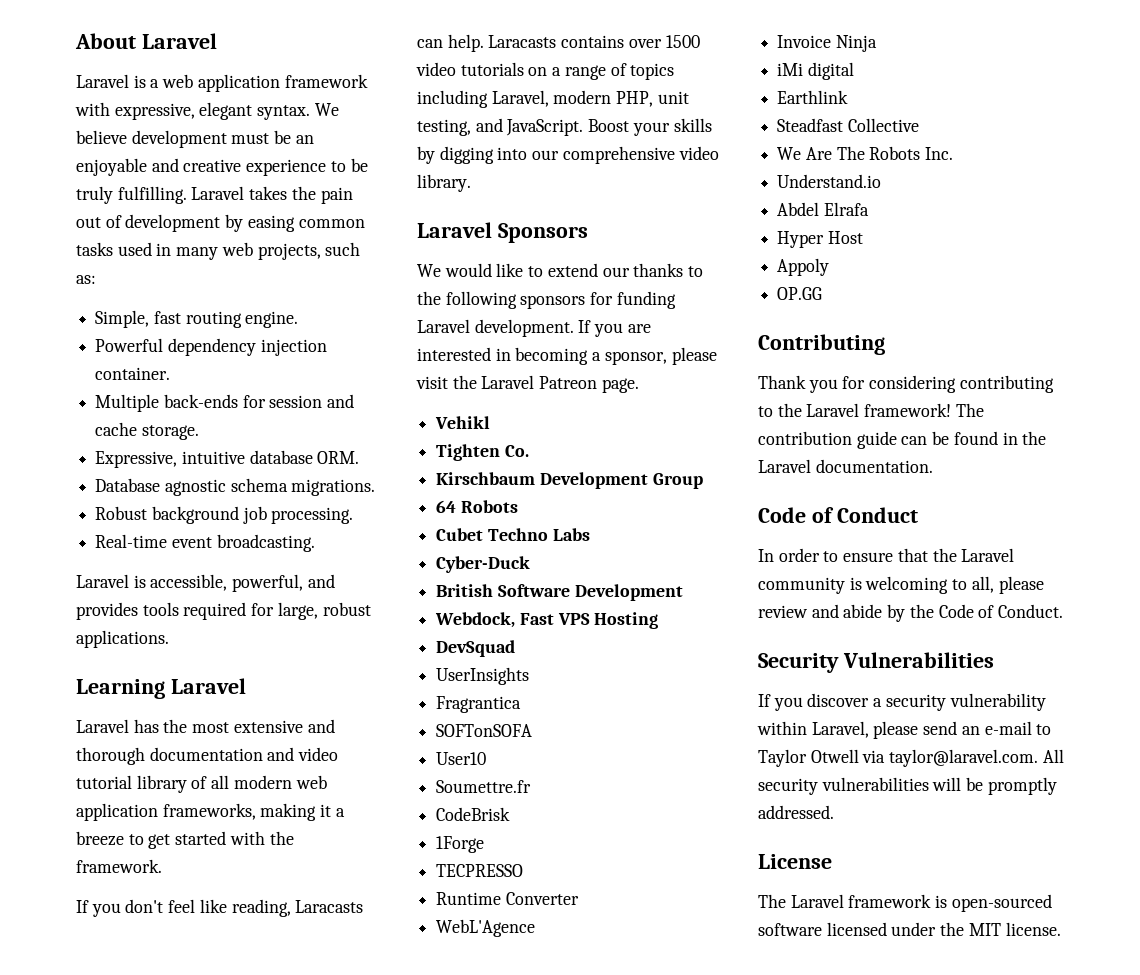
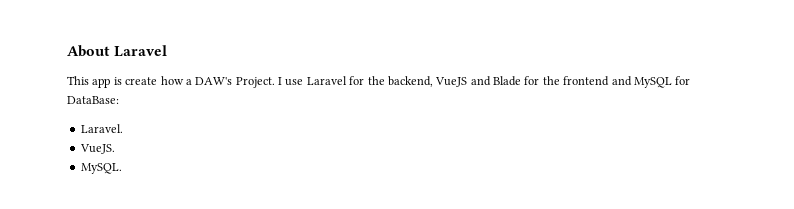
- Laravel is a web application framework with expressive, elegant syntax. We believe development must be an enjoyable and creative experience to be truly fulfilling. Laravel takes the pain out of development by easing common tasks used in many web projects, such as:
- Simple, fast routing engine.
- Powerful dependency injection container.
- Multiple back-ends for session and cache storage.
- Expressive, intuitive database ORM.
- Database agnostic schema migrations.
- Robust background job processing.
- Real-time event broadcasting.
- Laravel is accessible, powerful, and provides tools required for large, robust applications.
- Learning Laravel
- Laravel has the most extensive and thorough documentation and video tutorial library of all modern web application frameworks, making it a breeze to get started with the framework.
- If you don't feel like reading, Laracasts can help. Laracasts contains over 1500 video tutorials on a range of topics including Laravel, modern PHP, unit testing, and JavaScript. Boost your skills by digging into our comprehensive video library.
- Laravel Sponsors
- We would like to extend our thanks to the following sponsors for funding Laravel development. If you are interested in becoming a sponsor, please visit the Laravel Patreon page.
- Vehikl
- Tighten Co.
- Kirschbaum Development Group
- 64 Robots
- Cubet Techno Labs
- Cyber-Duck
- British Software Development
- Webdock, Fast VPS Hosting
- DevSquad
- UserInsights
- Fragrantica
- SOFTonSOFA
- User10
- Soumettre.fr
- CodeBrisk
- 1Forge
- TECPRESSO
- Runtime Converter
- WebL'Agence
- Invoice Ninja
- iMi digital
- Earthlink
- Steadfast Collective
- We Are The Robots Inc.
- Understand.io
- Abdel Elrafa
- Hyper Host
- Appoly
- OP.GG
- Contributing
- Thank you for considering contributing to the Laravel framework! The contribution guide can be found in the Laravel documentation.
- Code of Conduct
- In order to ensure that the Laravel community is welcoming to all, please review and abide by the Code of Conduct.
- Security Vulnerabilities
- If you discover a security vulnerability within Laravel, please send an e-mail to Taylor Otwell via taylor@laravel.com. All security vulnerabilities will be promptly addressed.
- License
- The Laravel framework is open-sourced software licensed under the MIT license.
+ This app is create how a DAW's Project. I use Laravel for the backend, VueJS and Blade for the frontend and MySQL for DataBase:
+ Laravel.
+ VueJS.
+ MySQL.

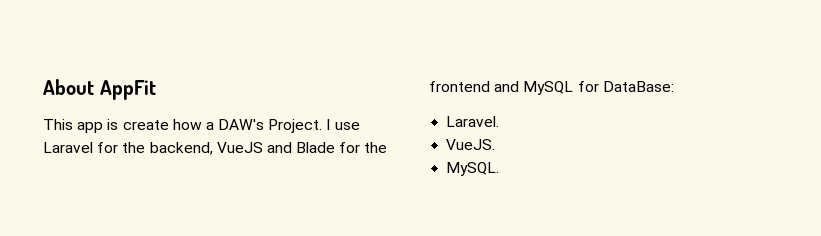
- About Laravel
+ About AppFit

